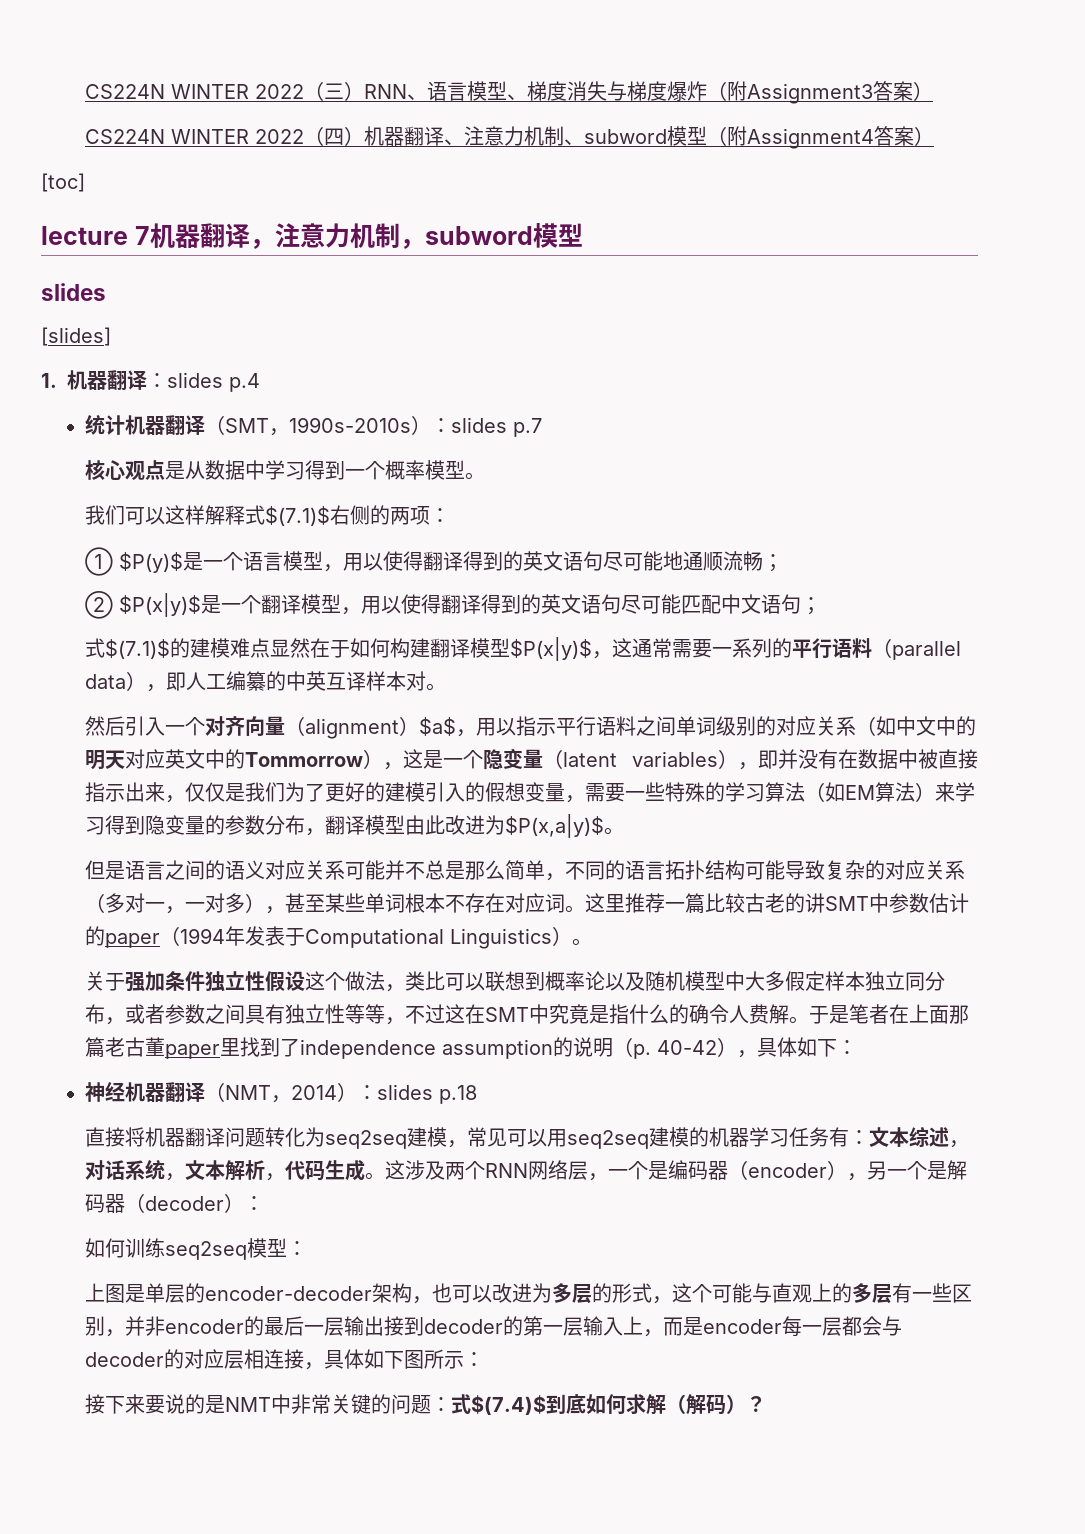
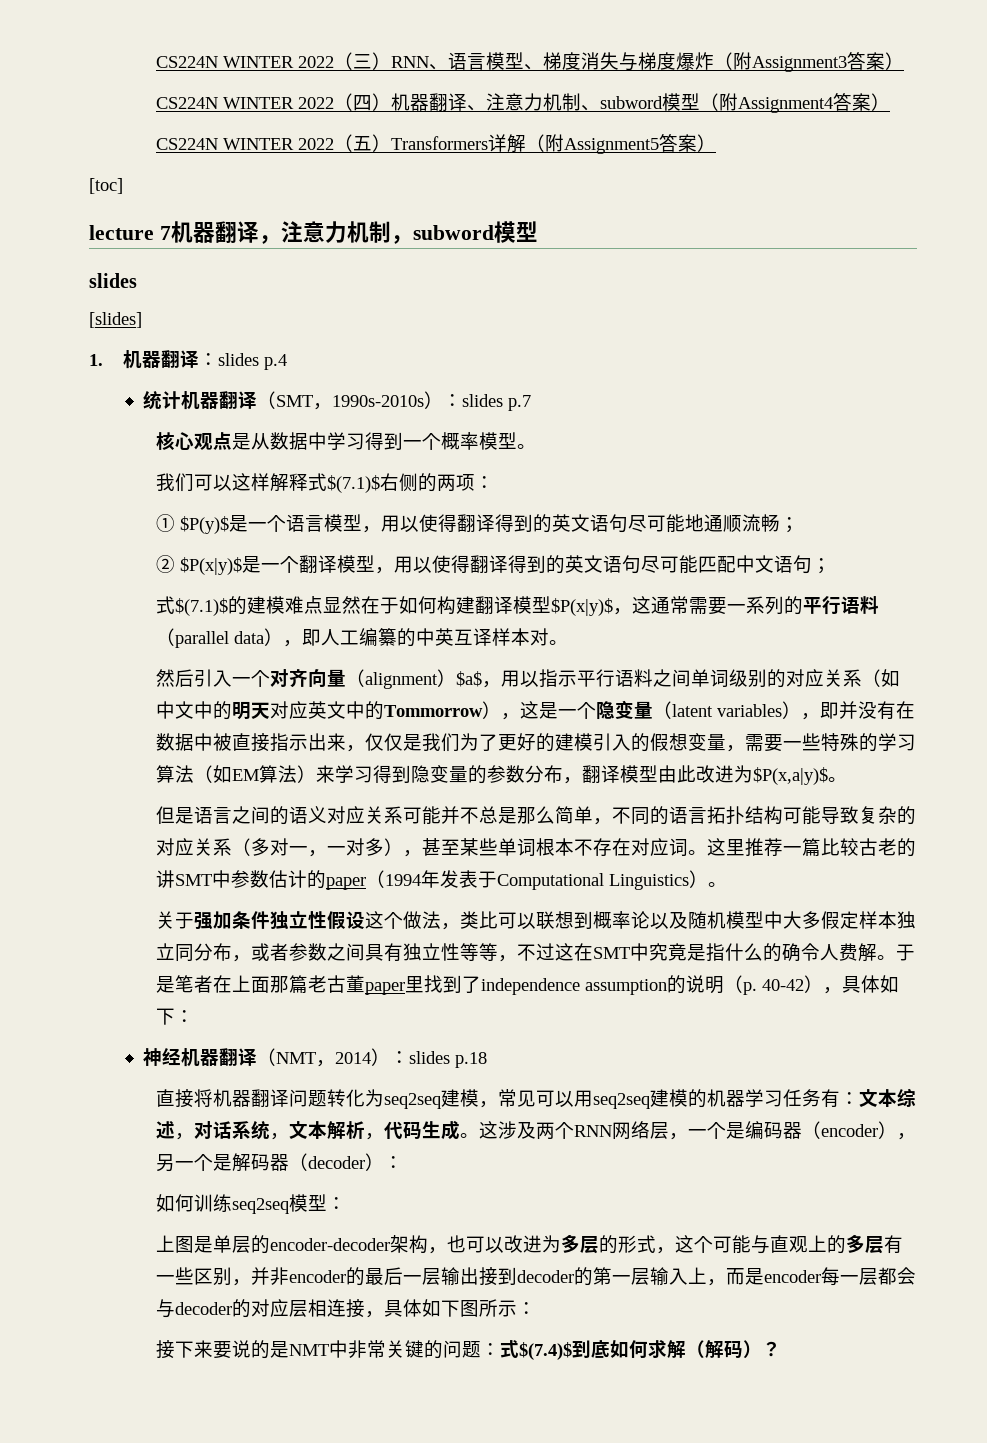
+ CS224N WINTER 2022（五）Transformers详解（附Assignment5答案）

